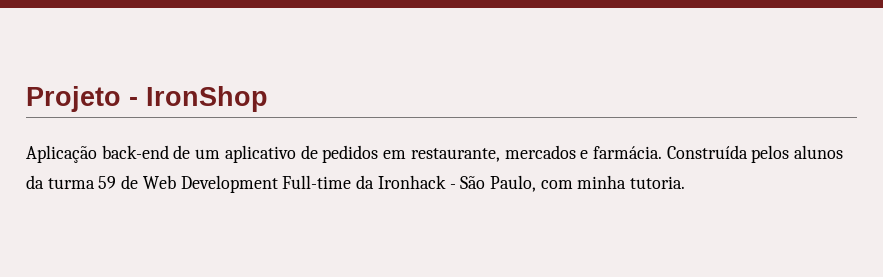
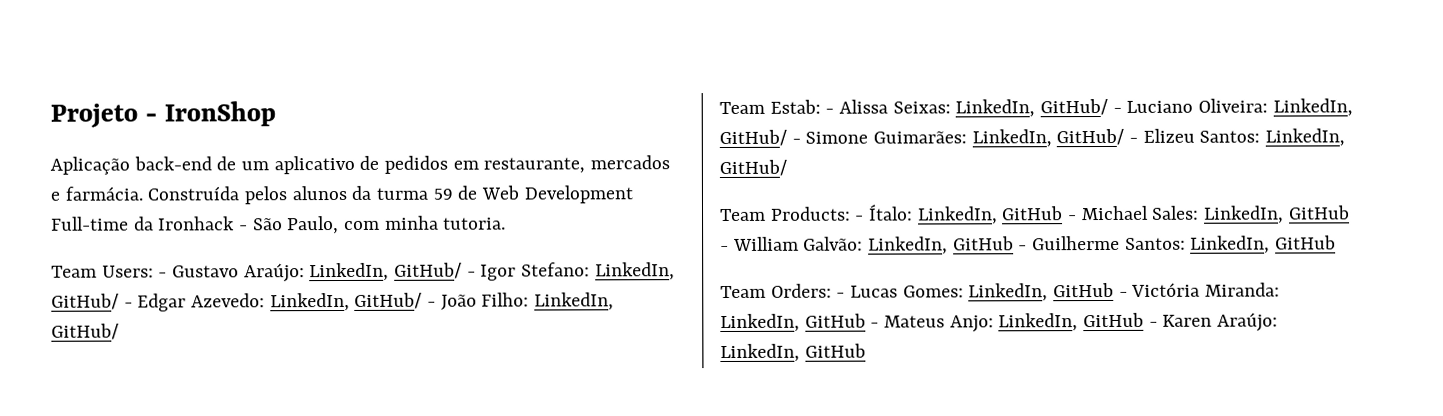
+ Team Users: - Gustavo Araújo: LinkedIn, GitHub/ - Igor Stefano: LinkedIn, GitHub/ - Edgar Azevedo: LinkedIn, GitHub/ - João Filho: LinkedIn, GitHub/
+ Team Estab: - Alissa Seixas: LinkedIn, GitHub/ - Luciano Oliveira: LinkedIn, GitHub/ - Simone Guimarães: LinkedIn, GitHub/ - Elizeu Santos: LinkedIn, GitHub/
+ Team Products: - Ítalo: LinkedIn, GitHub - Michael Sales: LinkedIn, GitHub - William Galvão: LinkedIn, GitHub - Guilherme Santos: LinkedIn, GitHub
+ Team Orders: - Lucas Gomes: LinkedIn, GitHub - Victória Miranda: LinkedIn, GitHub - Mateus Anjo: LinkedIn, GitHub - Karen Araújo: LinkedIn, GitHub

